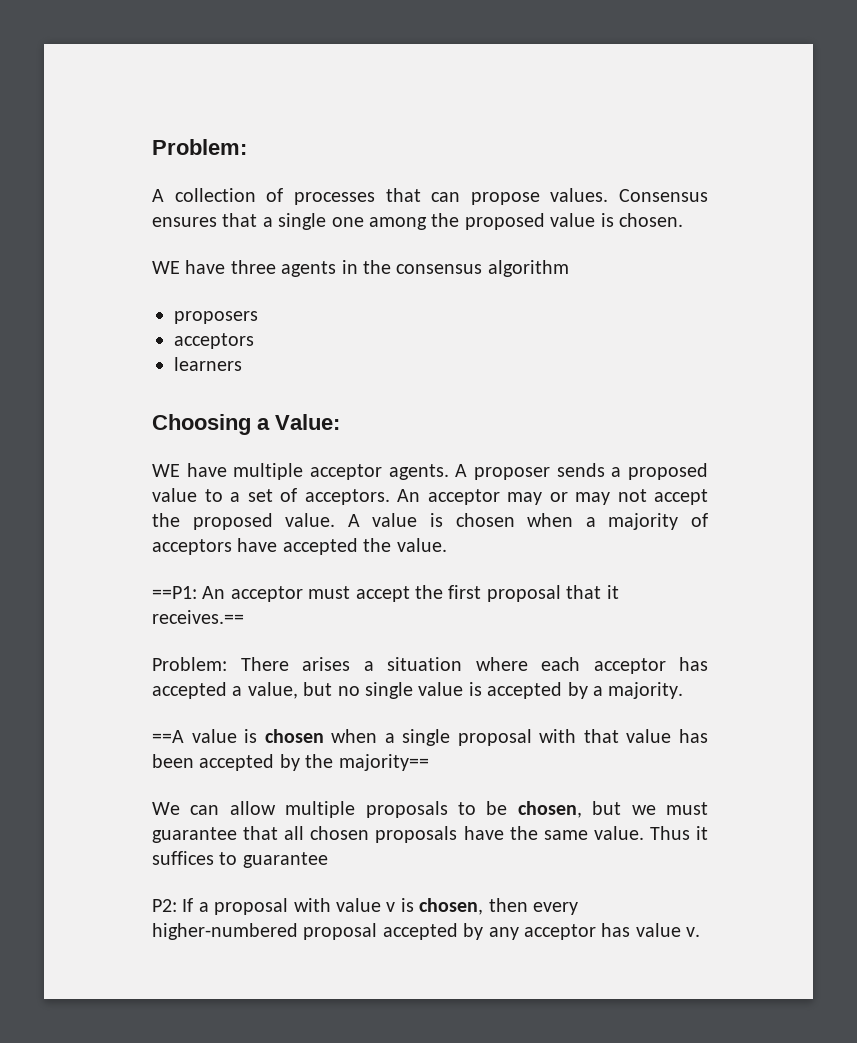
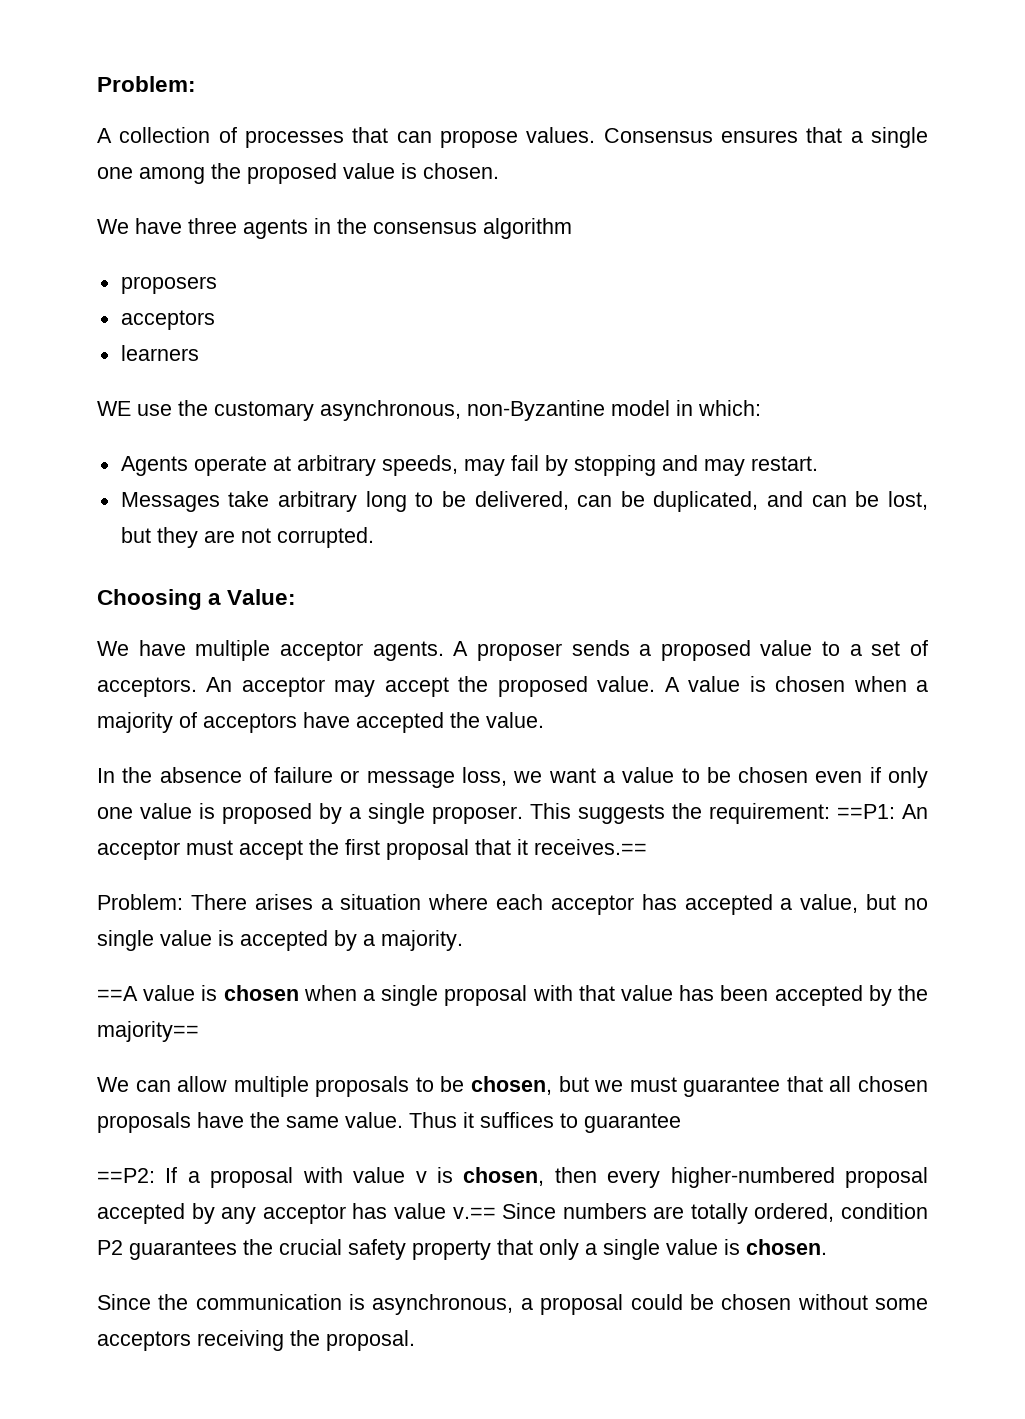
- WE have three agents in the consensus algorithm
+ We have three agents in the consensus algorithm
+ WE use the customary asynchronous, non-Byzantine model in which:
+ Agents operate at arbitrary speeds, may fail by stopping and may restart.
+ Messages take arbitrary long to be delivered, can be duplicated, and can be lost, but they are not corrupted.
- WE have multiple acceptor agents.
+ We have multiple acceptor agents.
- An acceptor may or may not accept the proposed value.
+ An acceptor may accept the proposed value.
- ==P1: An acceptor must accept the first proposal that it receives.==
+ In the absence of failure or message loss, we want a value to be chosen even if only one value is proposed by a single proposer. This suggests the requirement: ==P1: An acceptor must accept the first proposal that it receives.==
- P2: If a proposal with value v is chosen, then every higher-numbered proposal accepted by any acceptor has value v.
+ ==P2: If a proposal with value v is chosen, then every higher-numbered proposal accepted by any acceptor has value v.== Since numbers are totally ordered, condition P2 guarantees the crucial safety property that only a single value is chosen.
+ Since the communication is asynchronous, a proposal could be chosen without some acceptors receiving the proposal.

